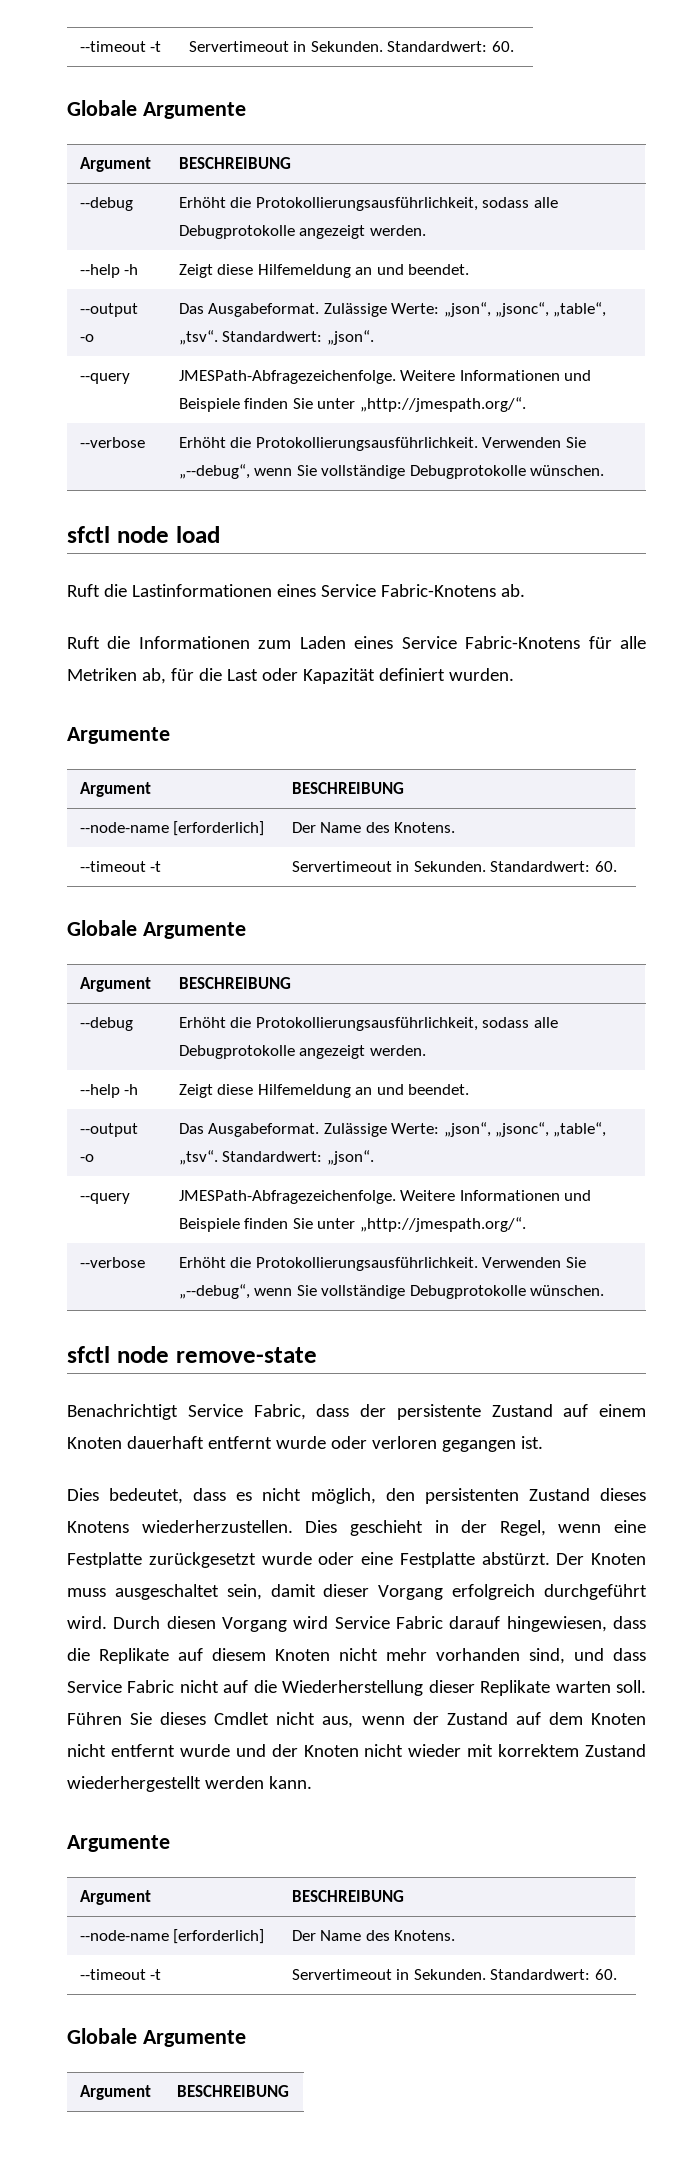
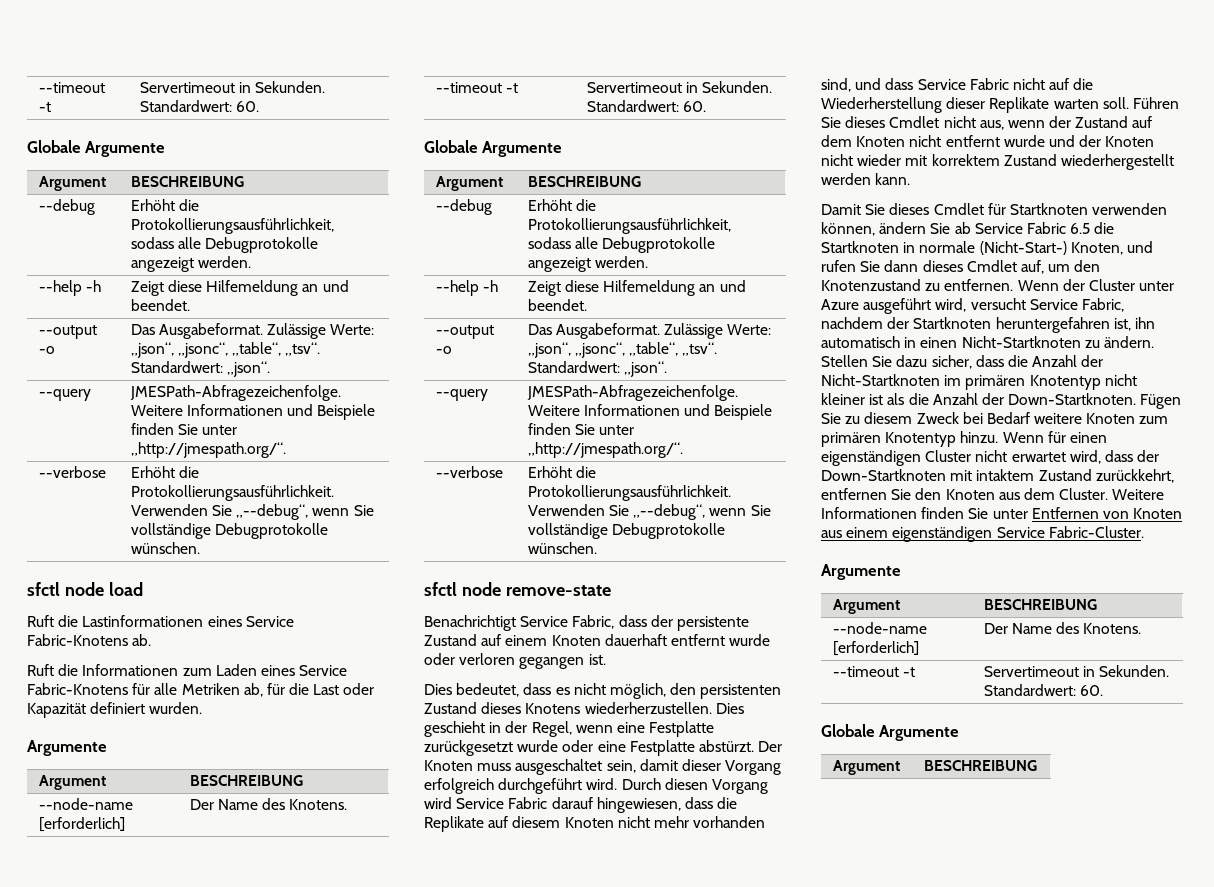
+ Damit Sie dieses Cmdlet für Startknoten verwenden können, ändern Sie ab Service Fabric 6.5 die Startknoten in normale (Nicht-Start-) Knoten, und rufen Sie dann dieses Cmdlet auf, um den Knotenzustand zu entfernen. Wenn der Cluster unter Azure ausgeführt wird, versucht Service Fabric, nachdem der Startknoten heruntergefahren ist, ihn automatisch in einen Nicht-Startknoten zu ändern. Stellen Sie dazu sicher, dass die Anzahl der Nicht-Startknoten im primären Knotentyp nicht kleiner ist als die Anzahl der Down-Startknoten. Fügen Sie zu diesem Zweck bei Bedarf weitere Knoten zum primären Knotentyp hinzu. Wenn für einen eigenständigen Cluster nicht erwartet wird, dass der Down-Startknoten mit intaktem Zustand zurückkehrt, entfernen Sie den Knoten aus dem Cluster. Weitere Informationen finden Sie unter Entfernen von Knoten aus einem eigenständigen Service Fabric-Cluster.

